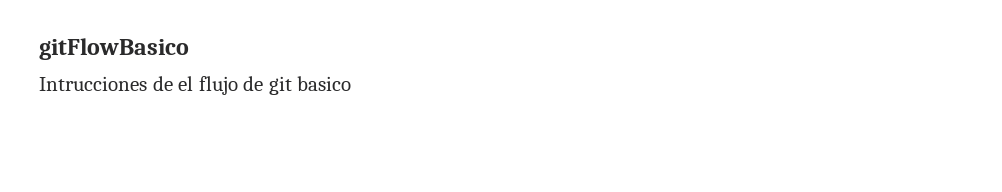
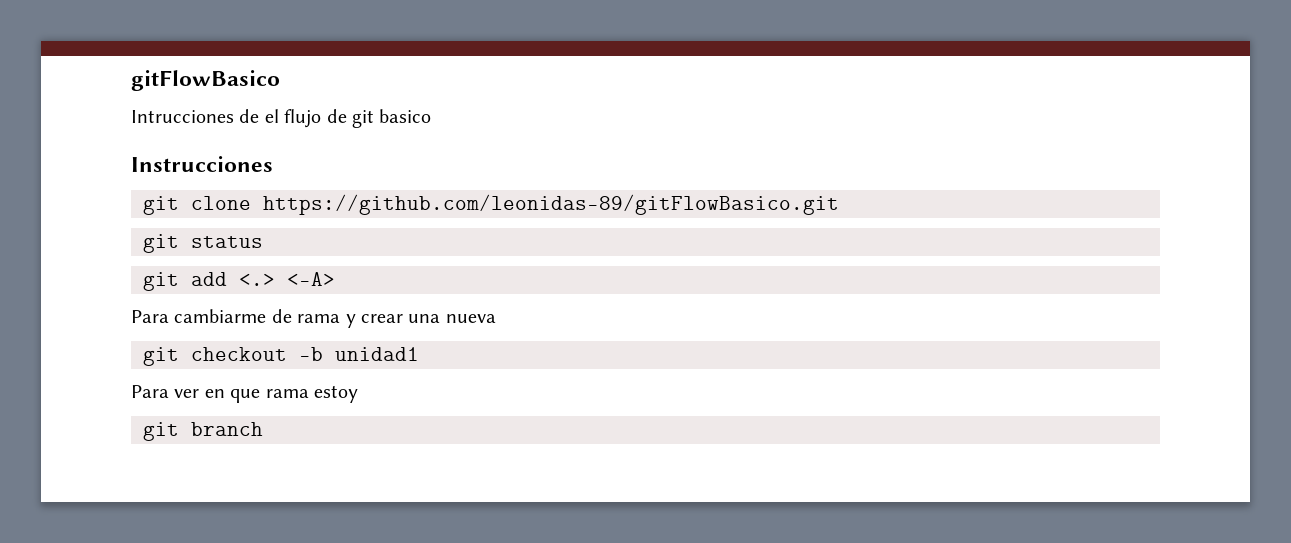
+ Instrucciones
+ git clone https://github.com/leonidas-89/gitFlowBasico.git
+ git status
+ git add <.> <-A>
+ Para cambiarme de rama y crear una nueva
+ git checkout -b unidad1
+ Para ver en que rama estoy
+ git branch

